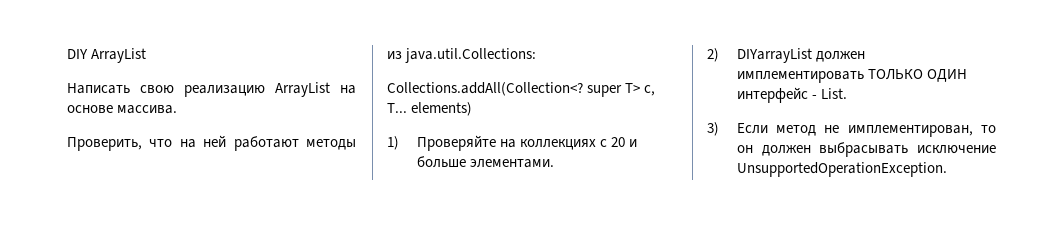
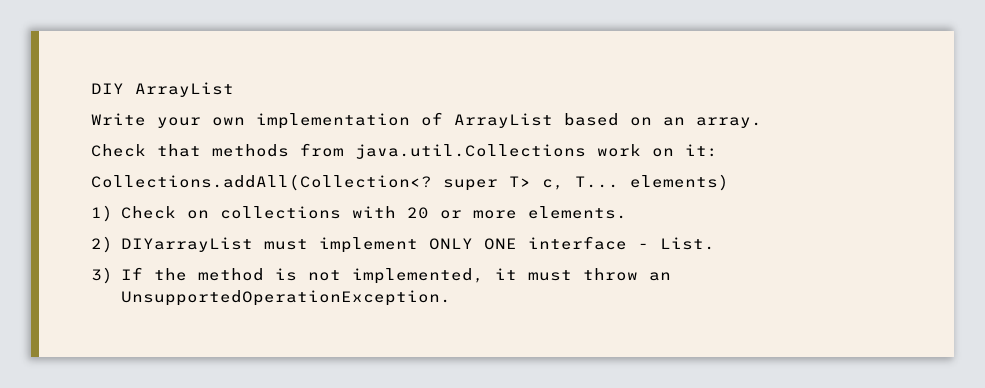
- Написать свою реализацию ArrayList на основе массива.
- Проверить, что на ней работают методы из java.util.Collections:
+ Write your own implementation of ArrayList based on an array.
+ Check that methods from java.util.Collections work on it:
- 1) Проверяйте на коллекциях с 20 и больше элементами.
- 2) DIYarrayList должен имплементировать ТОЛЬКО ОДИН интерфейс - List.
- 3) Если метод не имплементирован, то он должен выбрасывать исключение UnsupportedOperationException.
+ 1) Check on collections with 20 or more elements.
+ 2) DIYarrayList must implement ONLY ONE interface - List.
+ 3) If the method is not implemented, it must throw an UnsupportedOperationException.

